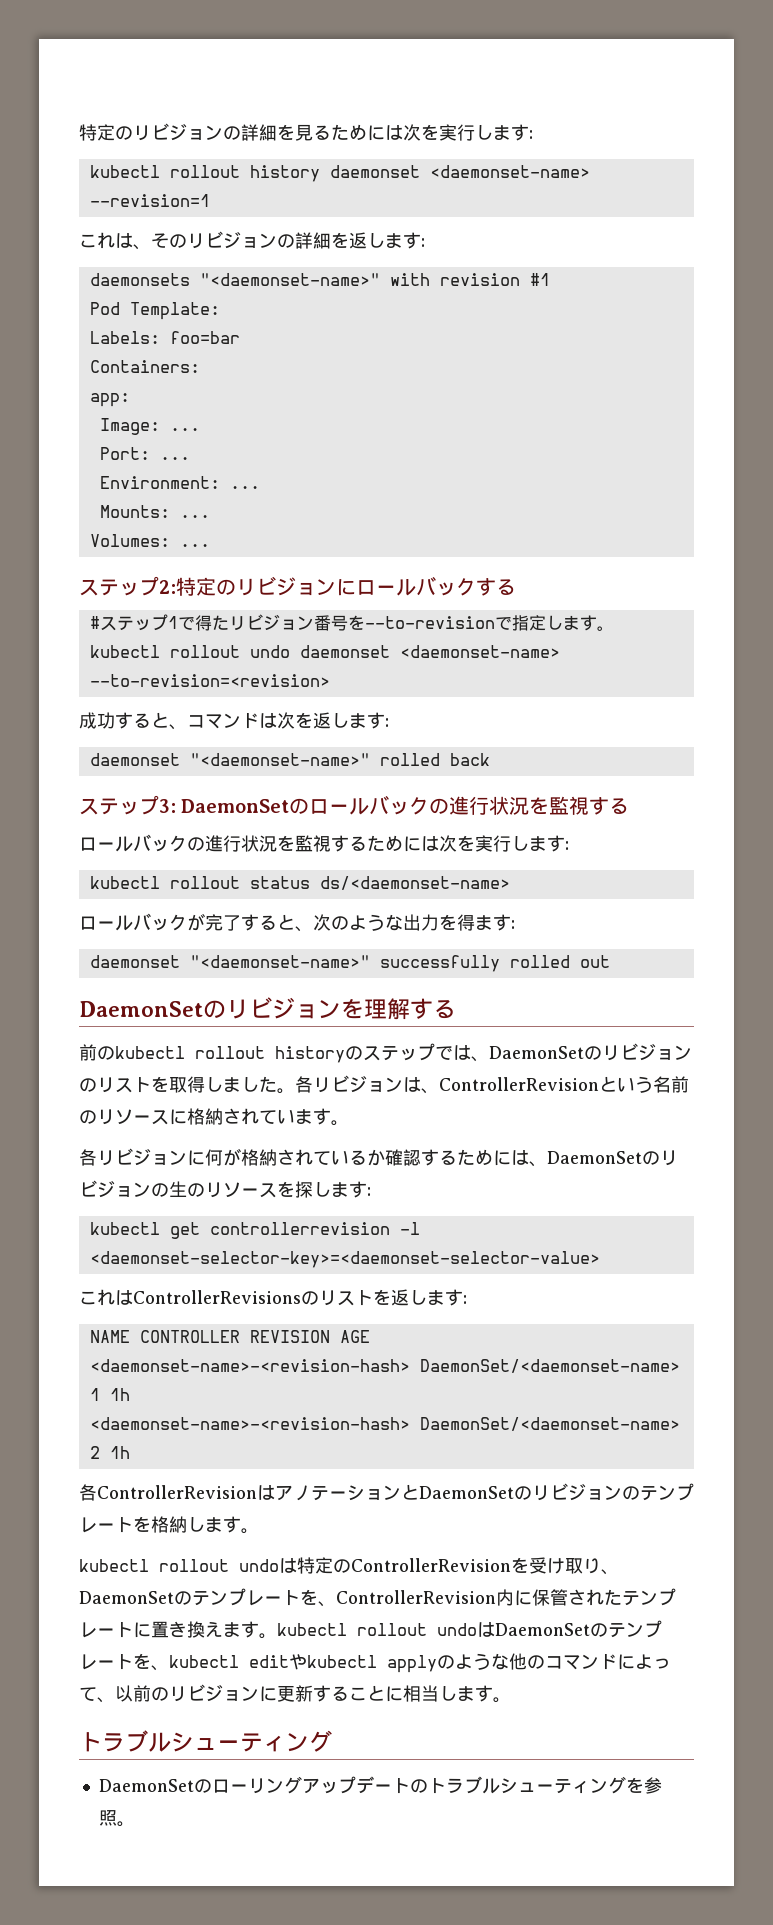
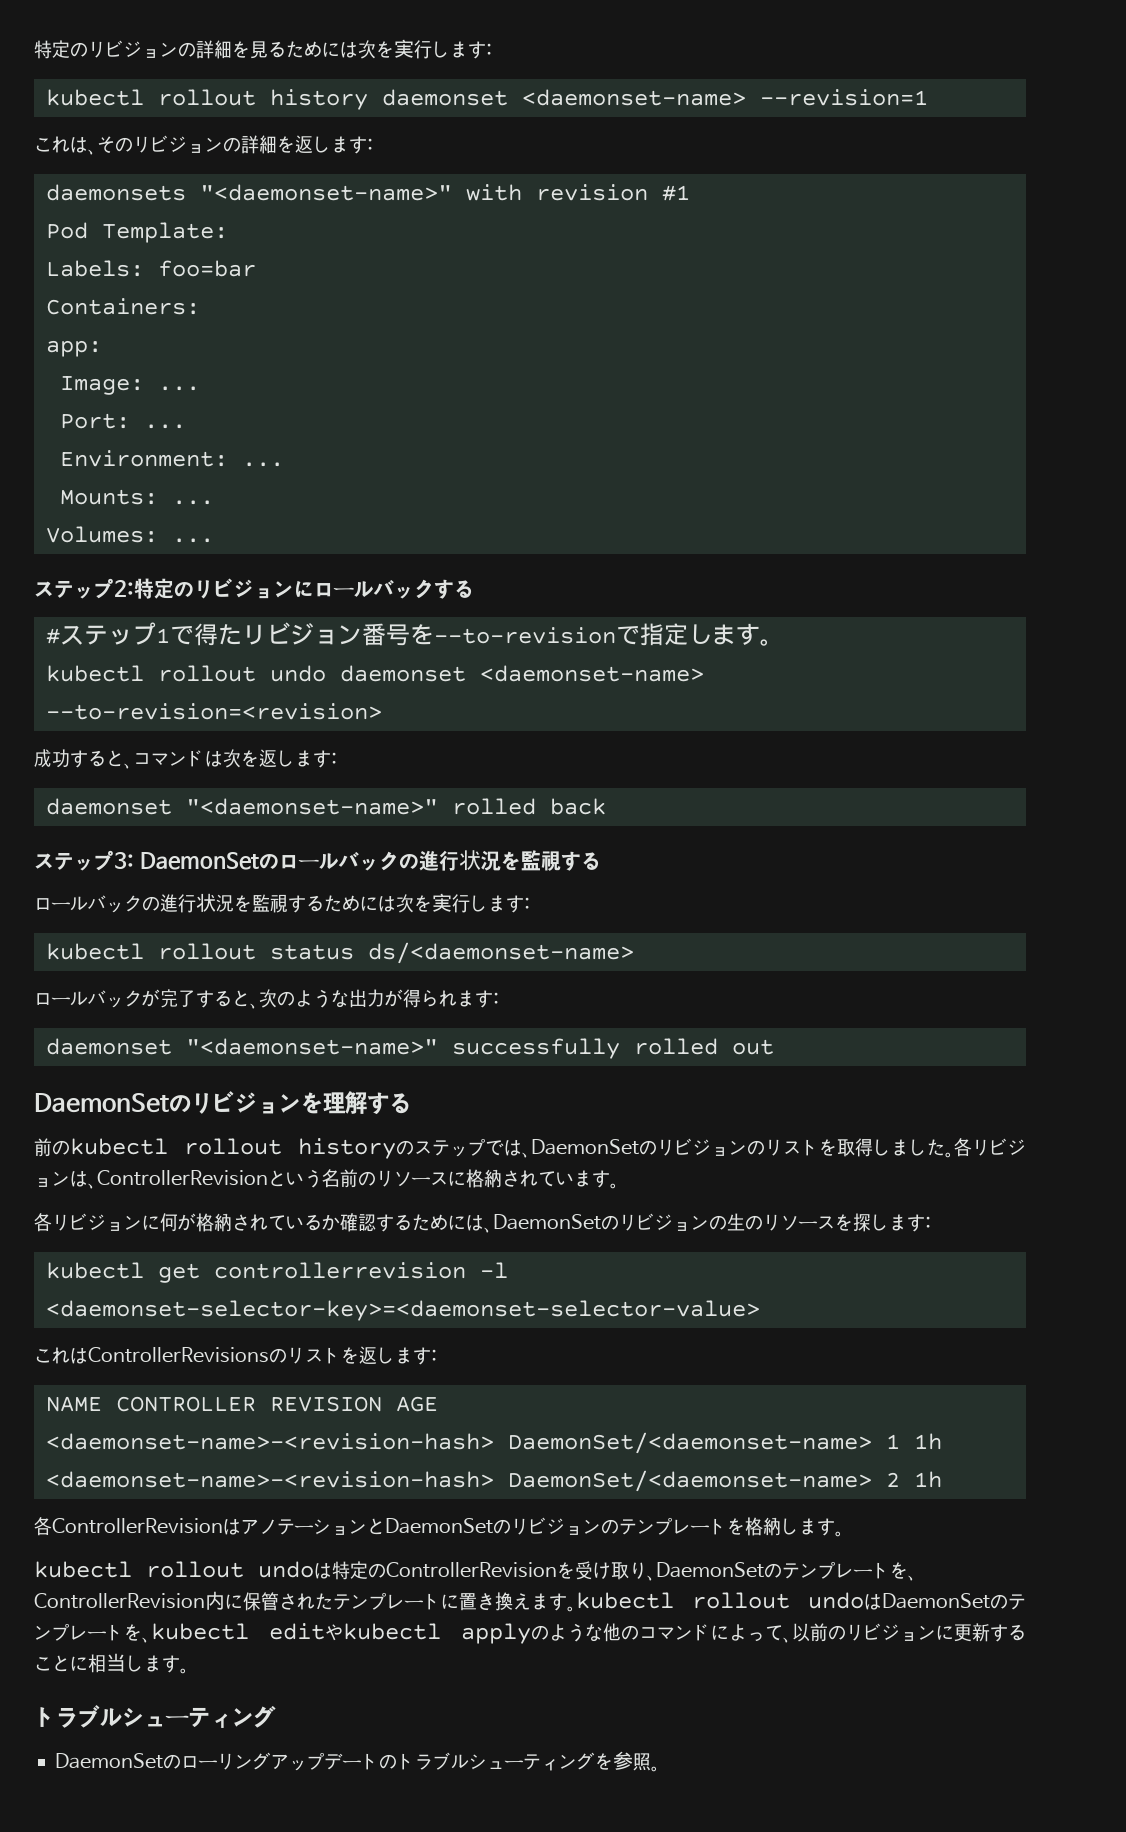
- ロールバックが完了すると、次のような出力を得ます:
+ ロールバックが完了すると、次のような出力が得られます:

